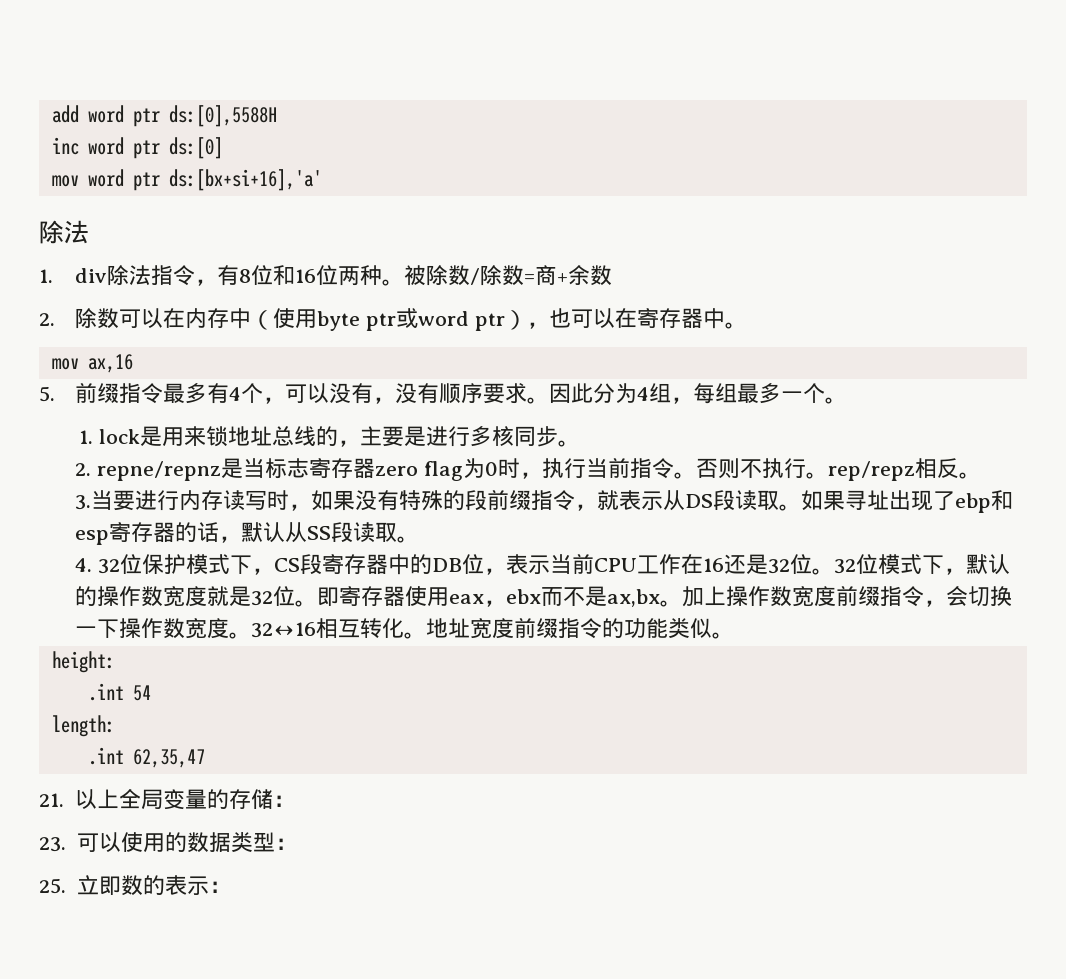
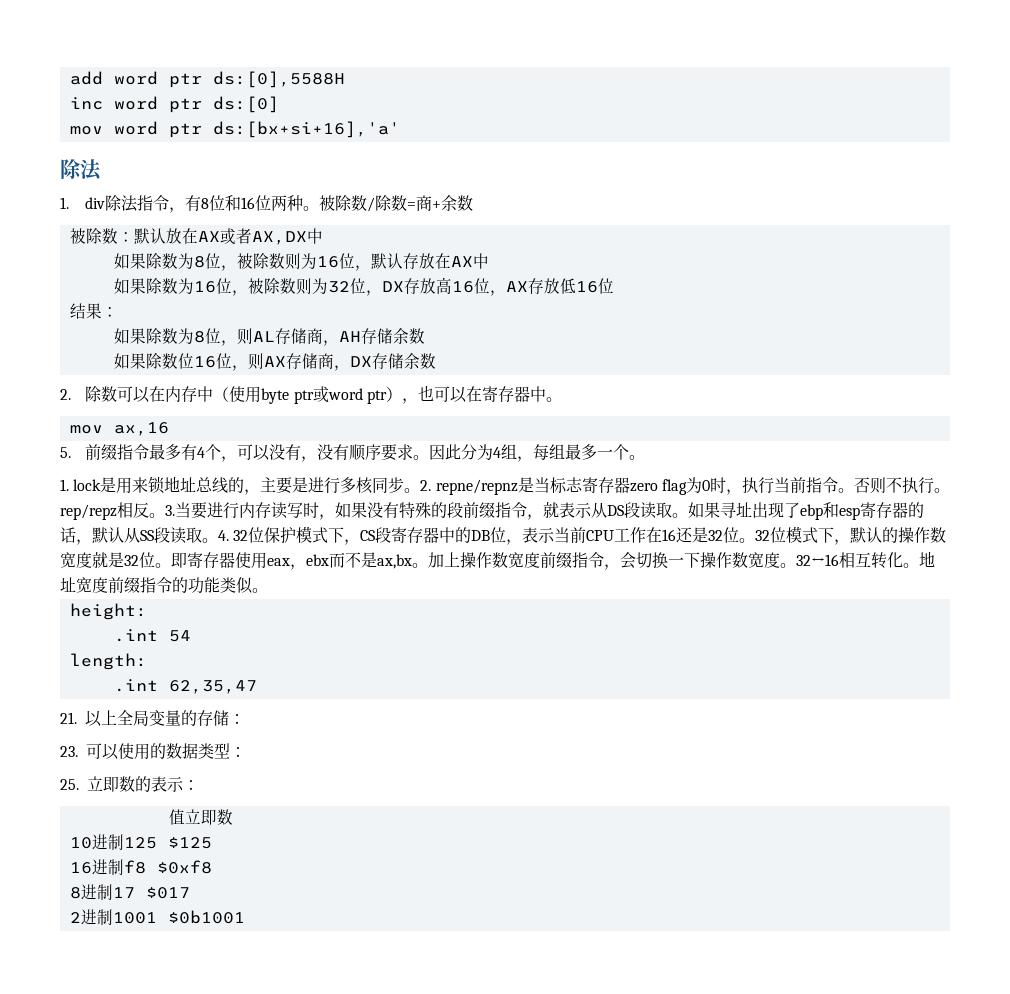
+ 被除数：默认放在AX或者AX,DX中
+ 如果除数为8位，被除数则为16位，默认存放在AX中
+ 如果除数为16位，被除数则为32位，DX存放高16位，AX存放低16位
+ 结果：
+ 如果除数为8位，则AL存储商，AH存储余数
+ 如果除数位16位，则AX存储商，DX存储余数
- 1. lock是用来锁地址总线的，主要是进行多核同步。
- 2. repne/repnz是当标志寄存器zero flag为0时，执行当前指令。
+ 1. lock是用来锁地址总线的，主要是进行多核同步。2. repne/repnz是当标志寄存器zero flag为0时，执行当前指令。
- 否则不执行。rep/repz相反。
- 3.当要进行内存读写时，如果没有特殊的段前缀指令，就表示从DS段读取。
+ 否则不执行。rep/repz相反。3.当要进行内存读写时，如果没有特殊的段前缀指令，就表示从DS段读取。
- 如果寻址出现了ebp和esp寄存器的话，默认从SS段读取。
- 4. 32位保护模式下，CS段寄存器中的DB位，表示当前CPU工作在16还是32位。
+ 如果寻址出现了ebp和esp寄存器的话，默认从SS段读取。4. 32位保护模式下，CS段寄存器中的DB位，表示当前CPU工作在16还是32位。
+ 值立即数
+ 10进制125 $125
+ 16进制f8 $0xf8
+ 8进制17 $017
+ 2进制1001 $0b1001

